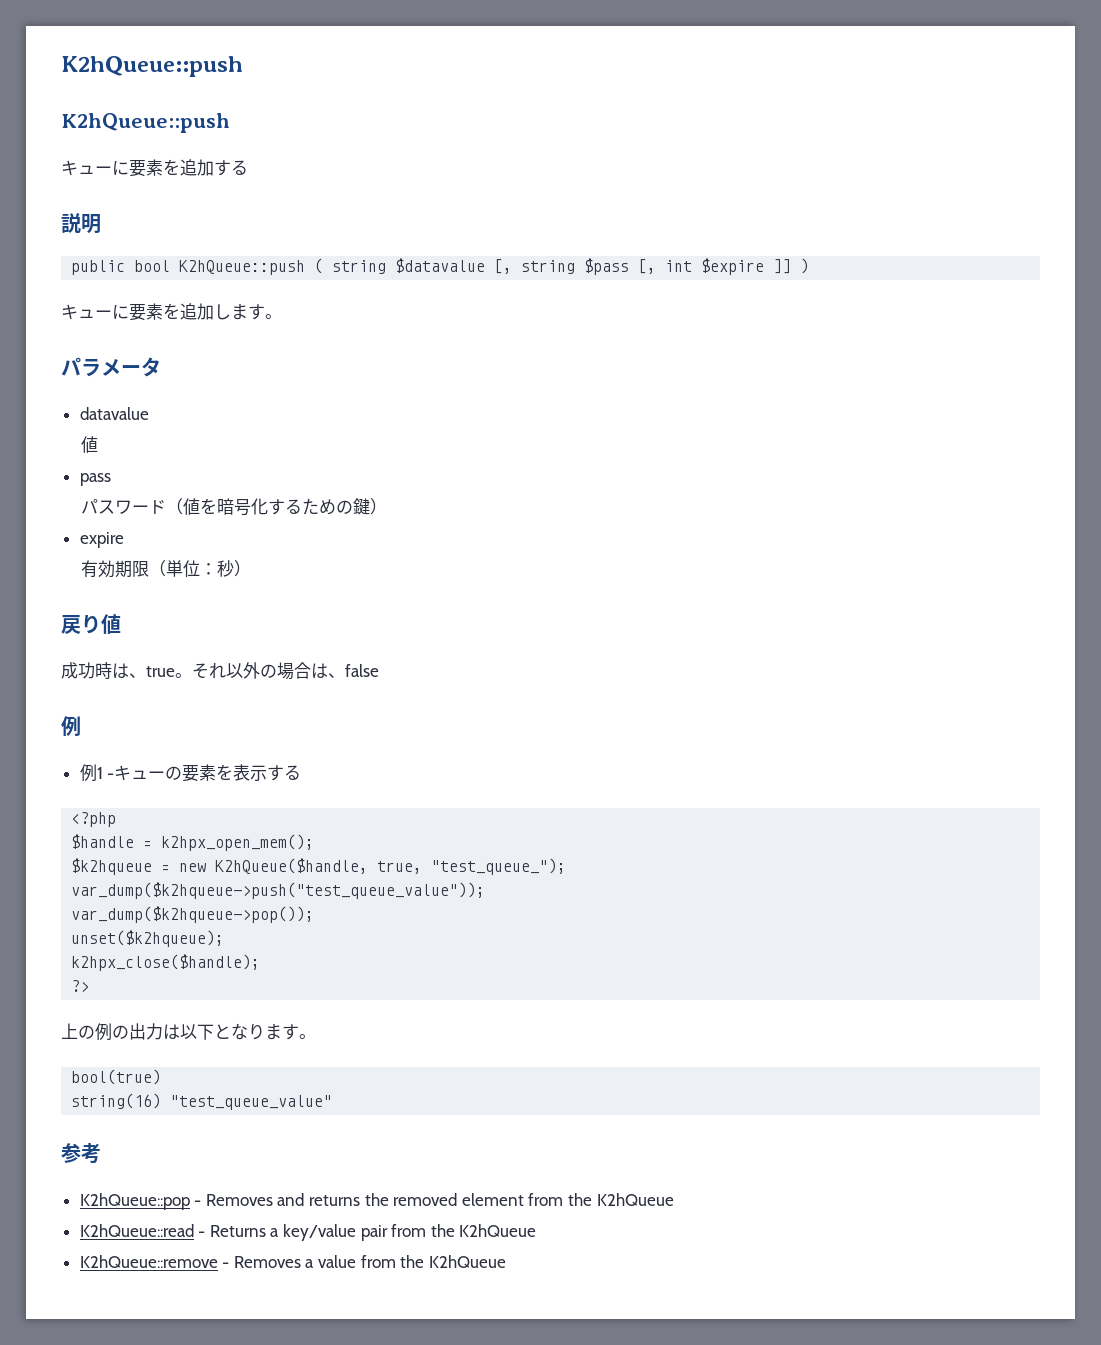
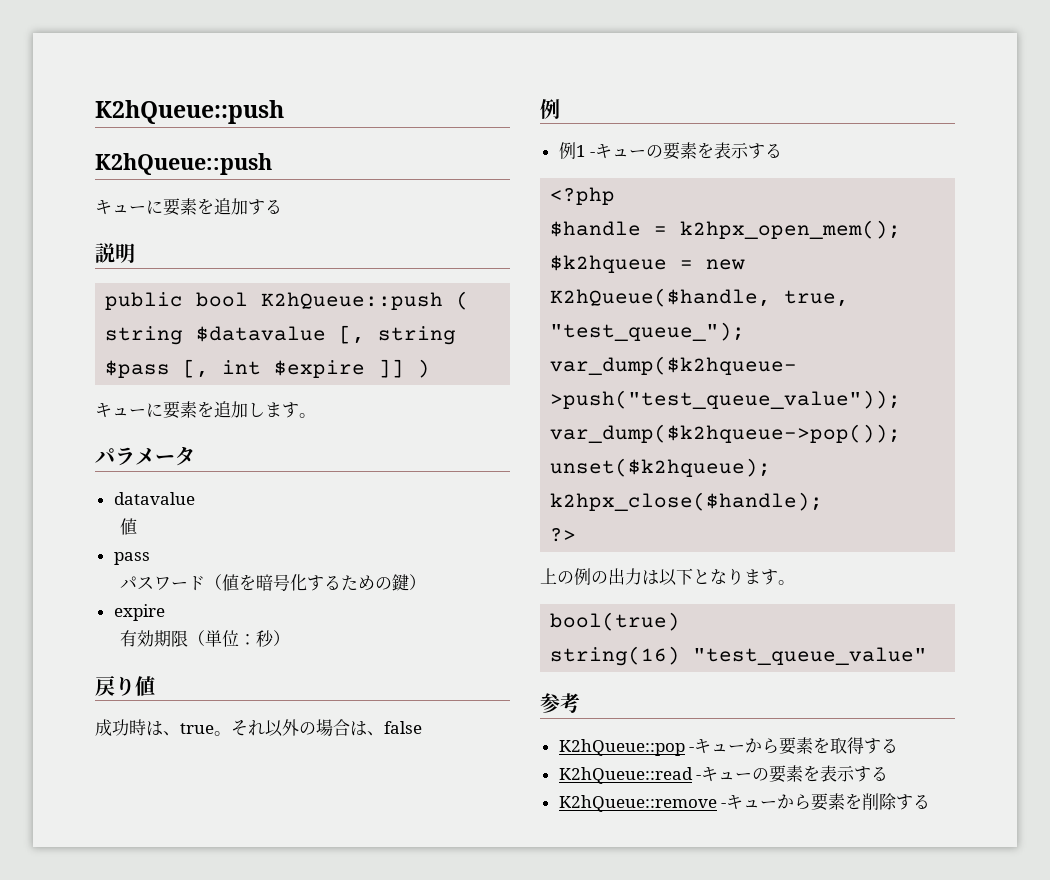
- K2hQueue::pop - Removes and returns the removed element from the K2hQueue
- K2hQueue::read - Returns a key/value pair from the K2hQueue
- K2hQueue::remove - Removes a value from the K2hQueue
+ K2hQueue::pop -キューから要素を取得する
+ K2hQueue::read -キューの要素を表示する
+ K2hQueue::remove -キューから要素を削除する

